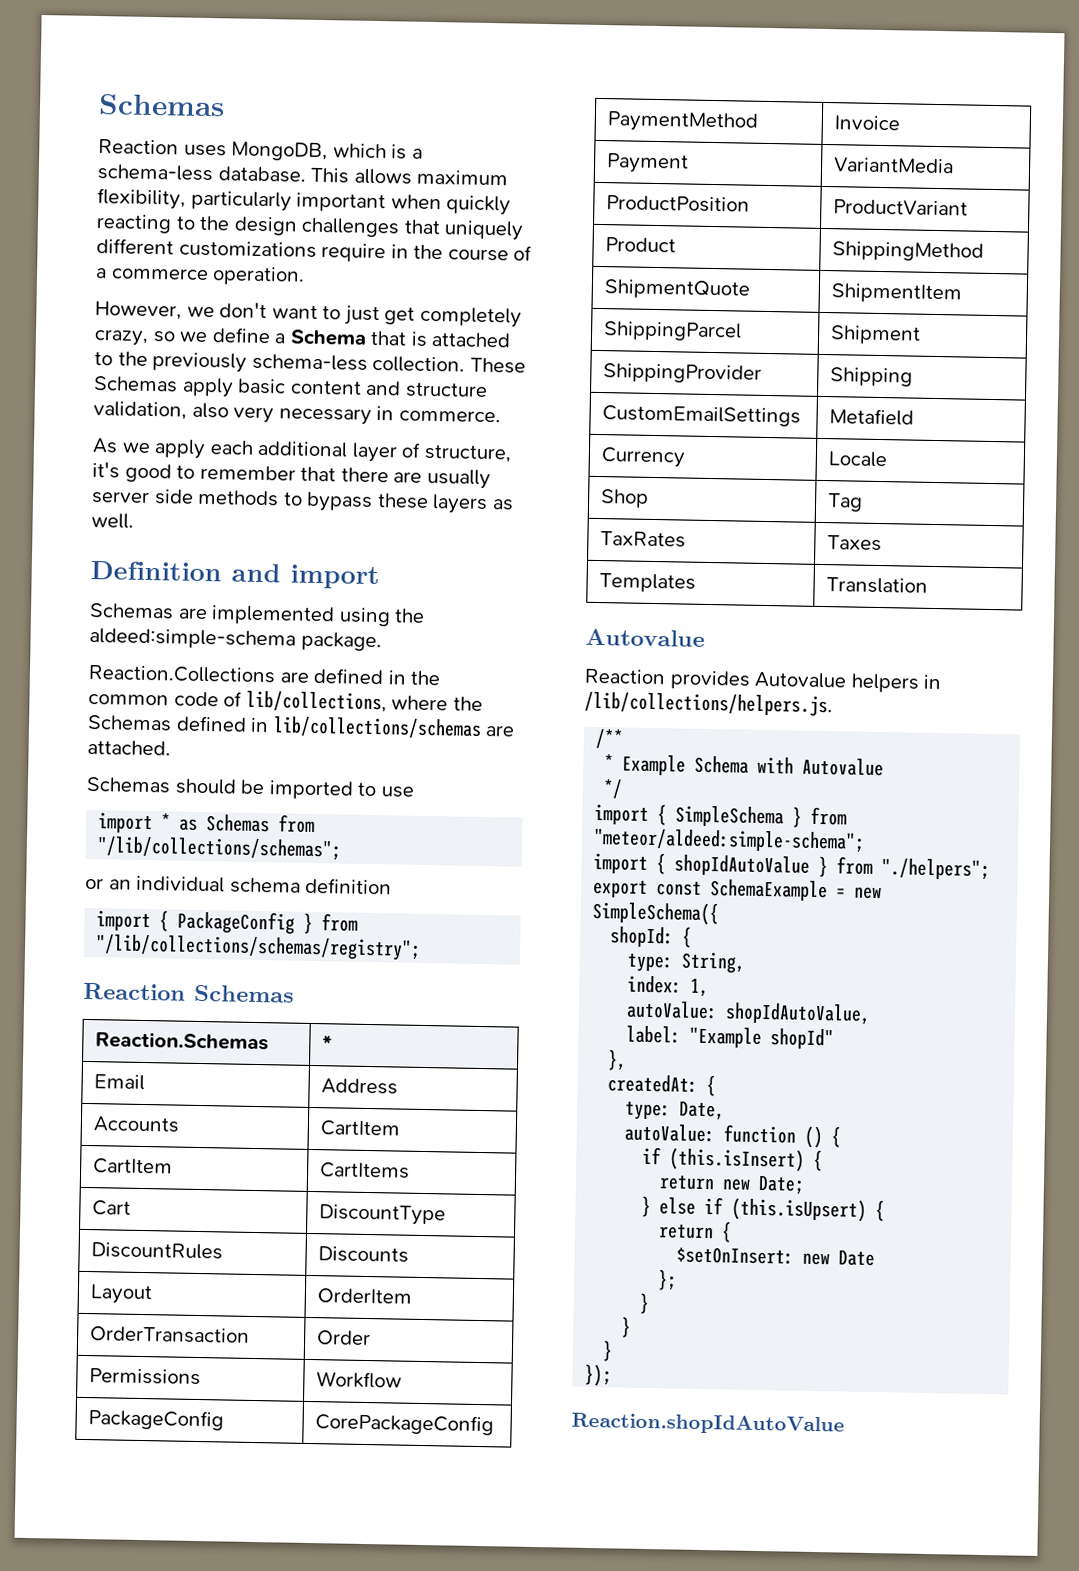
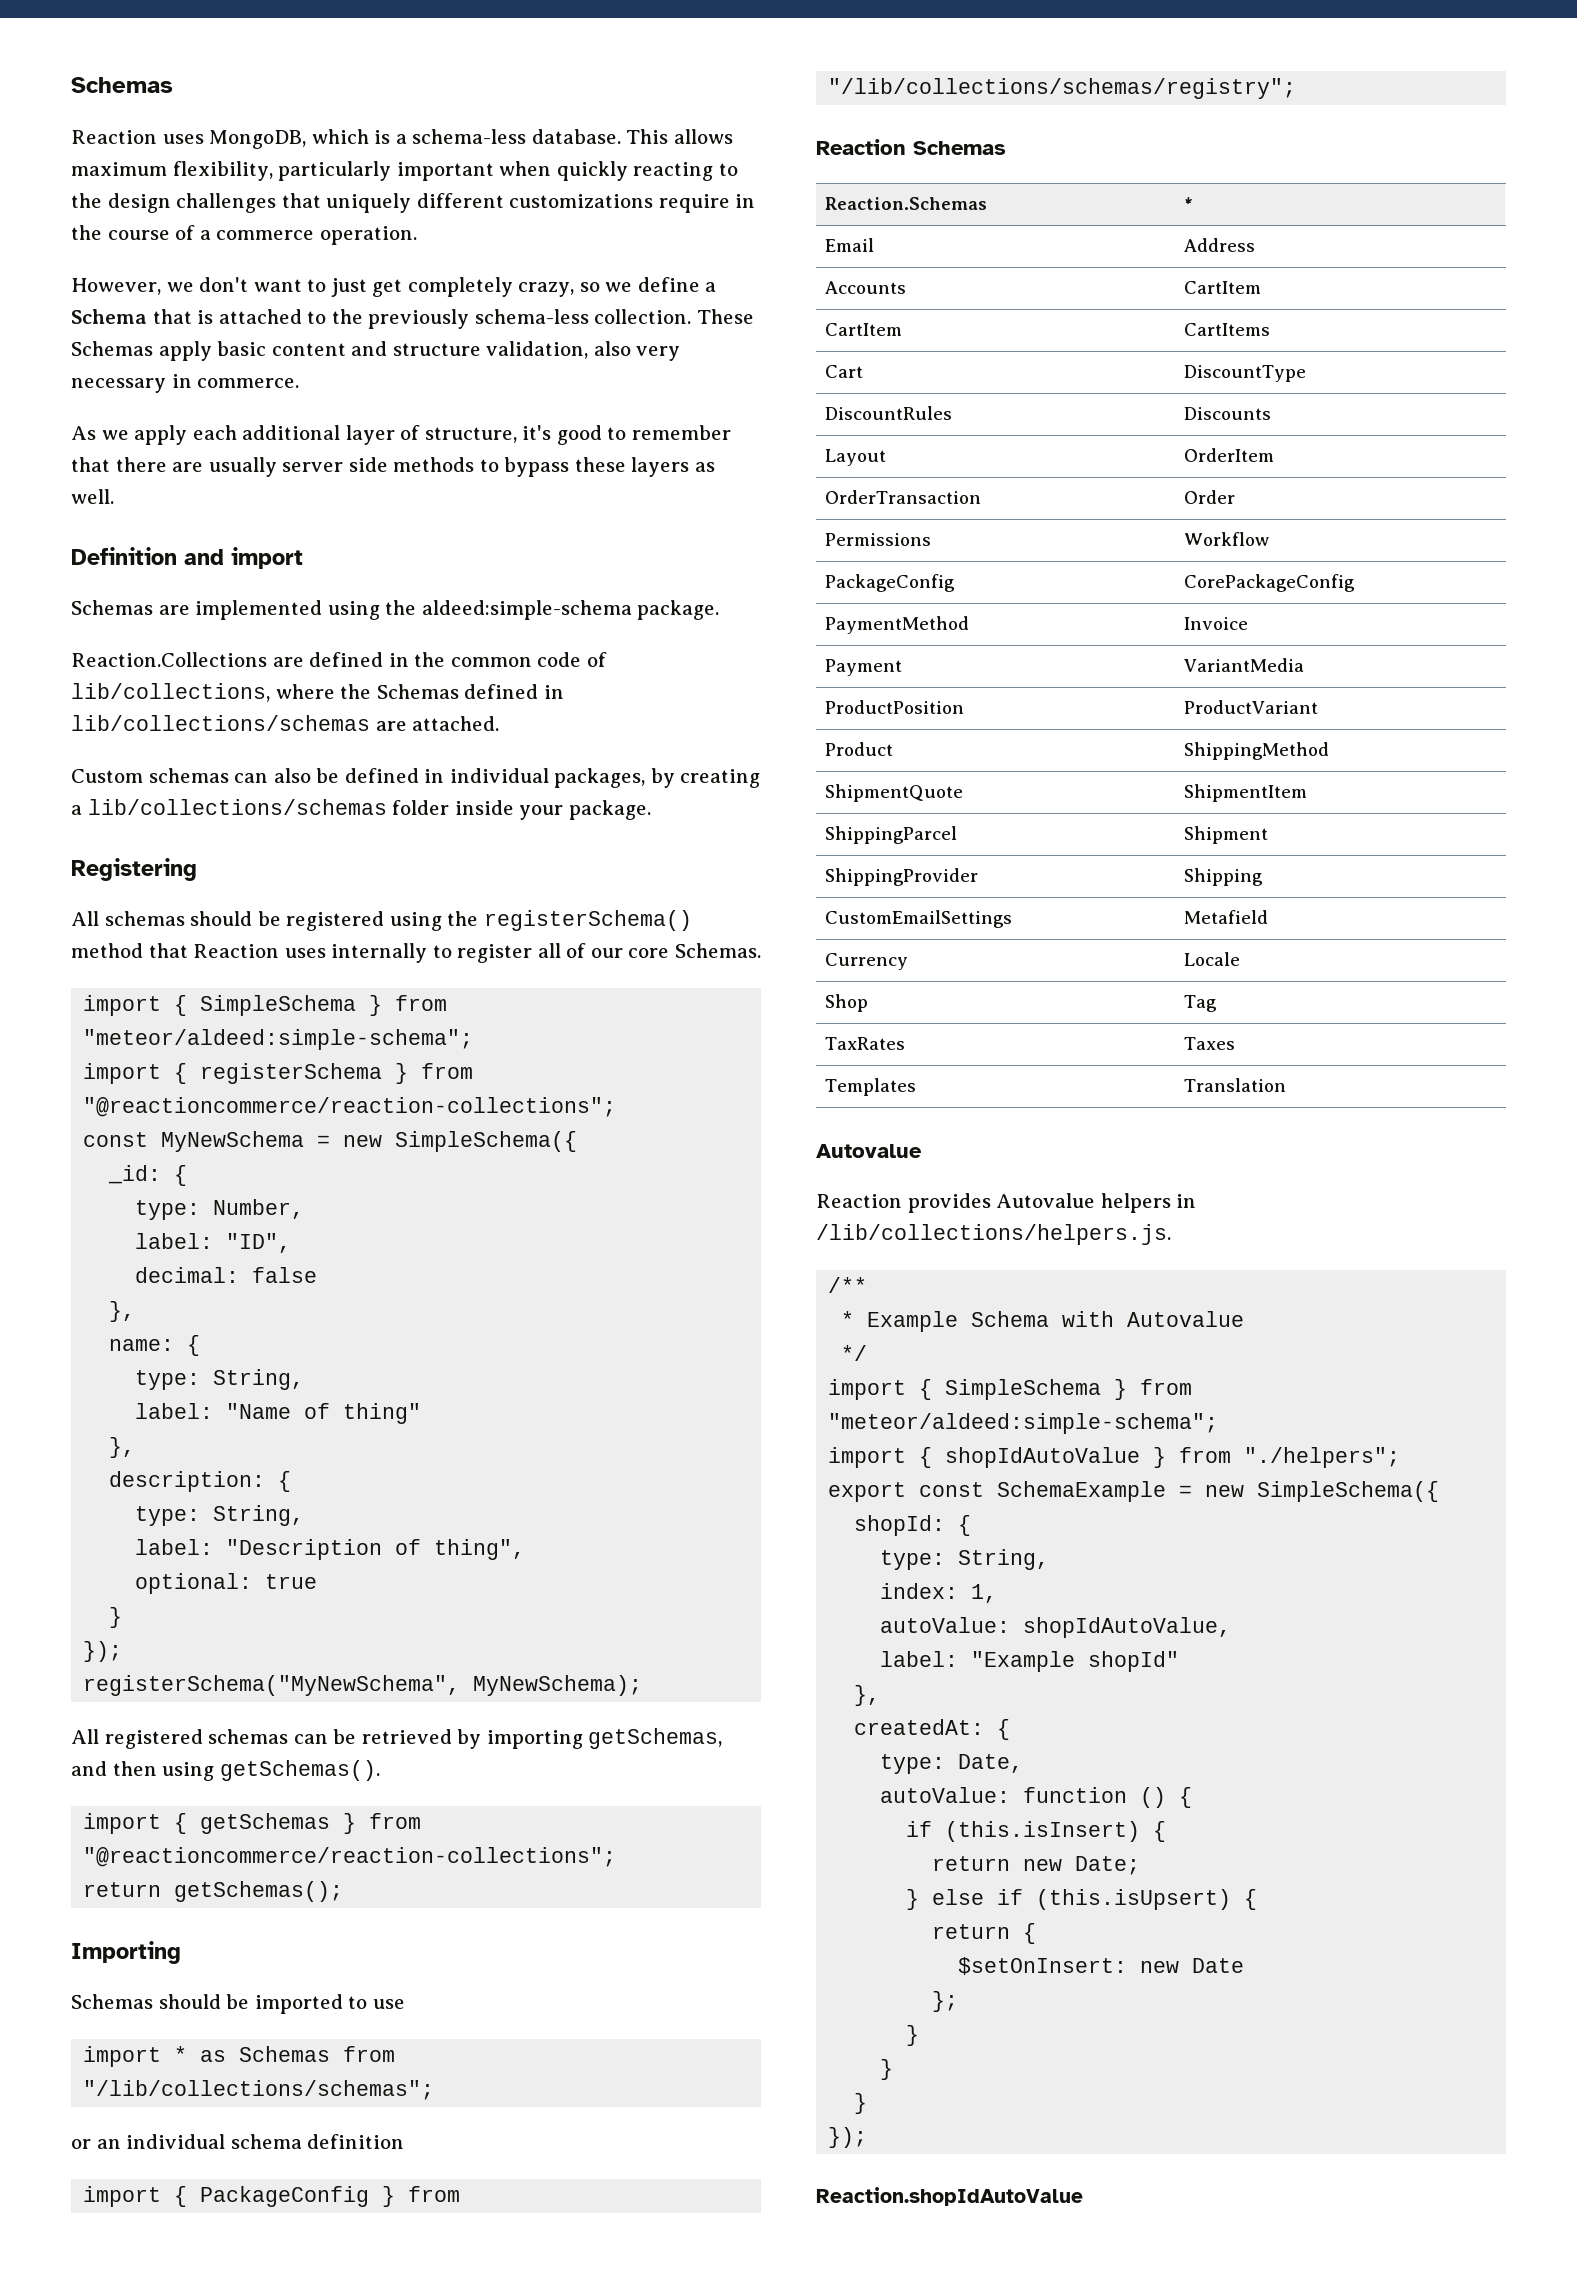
+ Custom schemas can also be defined in individual packages, by creating a lib/collections/schemas folder inside your package.
+ Registering
+ All schemas should be registered using the registerSchema() method that Reaction uses internally to register all of our core Schemas.
+ import { SimpleSchema } from "meteor/aldeed:simple-schema";
+ import { registerSchema } from "@reactioncommerce/reaction-collections";
+ const MyNewSchema = new SimpleSchema({
+ _id: {
+ type: Number,
+ label: "ID",
+ decimal: false
+ },
+ name: {
+ type: String,
+ label: "Name of thing"
+ },
+ description: {
+ type: String,
+ label: "Description of thing",
+ optional: true
+ }
+ });
+ registerSchema("MyNewSchema", MyNewSchema);
+ All registered schemas can be retrieved by importing getSchemas, and then using getSchemas().
+ import { getSchemas } from "@reactioncommerce/reaction-collections";
+ return getSchemas();
+ Importing

